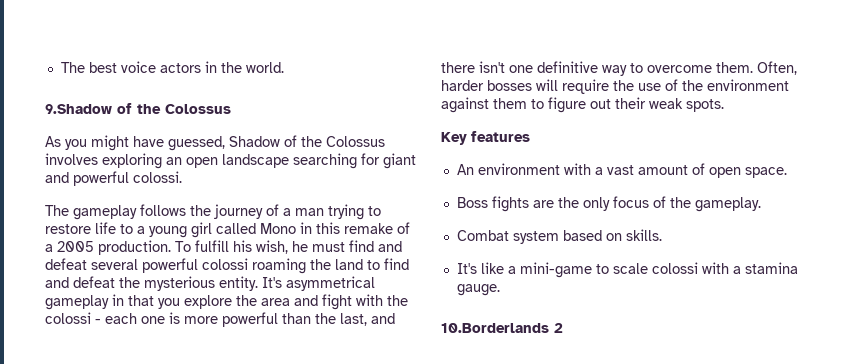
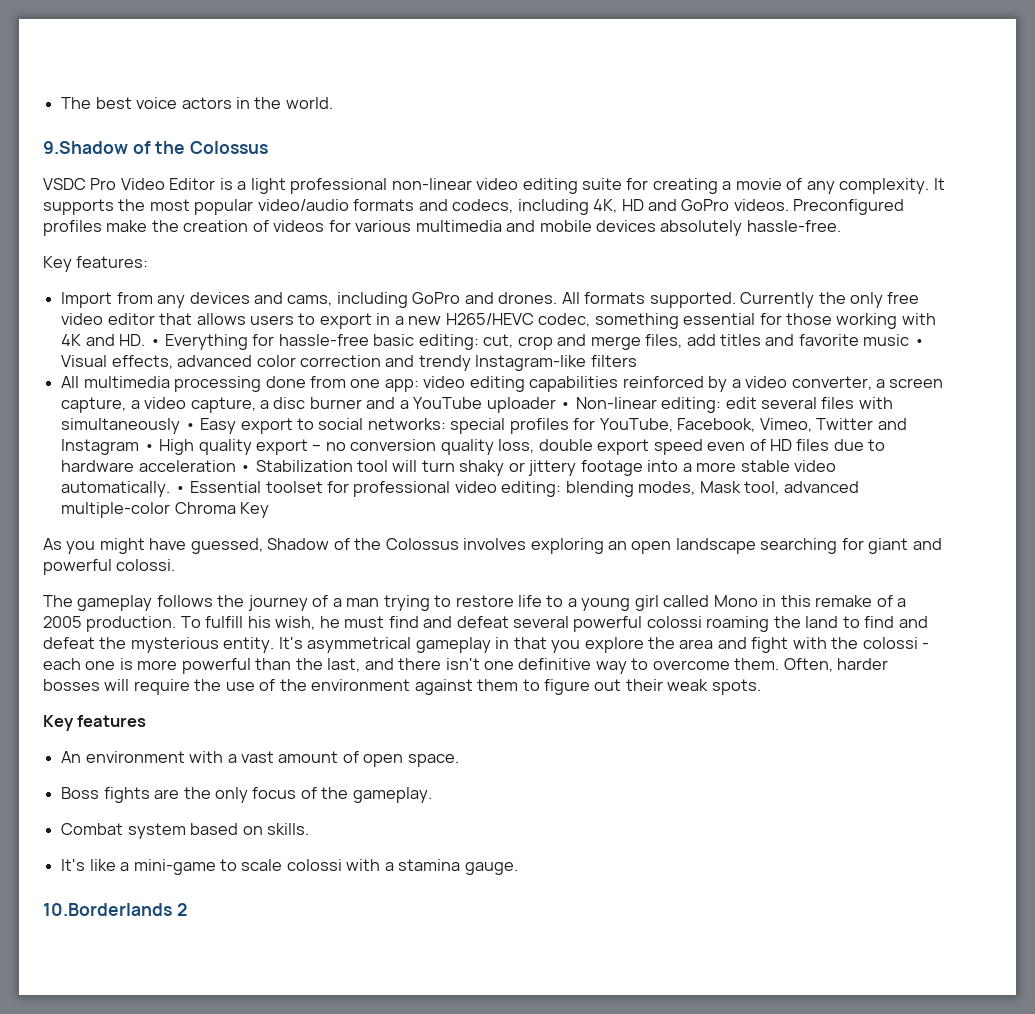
+ VSDC Pro Video Editor is a light professional non-linear video editing suite for creating a movie of any complexity. It supports the most popular video/audio formats and codecs, including 4K, HD and GoPro videos. Preconfigured profiles make the creation of videos for various multimedia and mobile devices absolutely hassle-free.
+ Key features:
+ Import from any devices and cams, including GoPro and drones. All formats supported. Сurrently the only free video editor that allows users to export in a new H265/HEVC codec, something essential for those working with 4K and HD. • Everything for hassle-free basic editing: cut, crop and merge files, add titles and favorite music • Visual effects, advanced color correction and trendy Instagram-like filters
+ All multimedia processing done from one app: video editing capabilities reinforced by a video converter, a screen capture, a video capture, a disc burner and a YouTube uploader • Non-linear editing: edit several files with simultaneously • Easy export to social networks: special profiles for YouTube, Facebook, Vimeo, Twitter and Instagram • High quality export – no conversion quality loss, double export speed even of HD files due to hardware acceleration • Stabilization tool will turn shaky or jittery footage into a more stable video automatically. • Essential toolset for professional video editing: blending modes, Mask tool, advanced multiple-color Chroma Key

